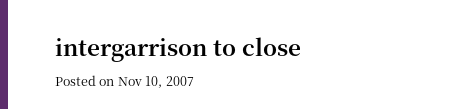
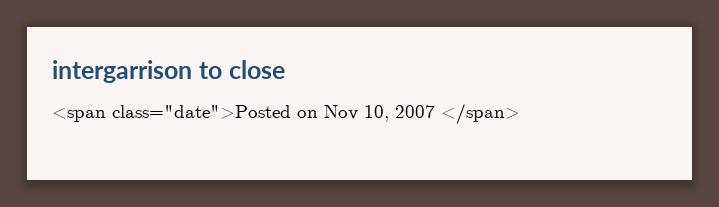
- Posted on Nov 10, 2007
+ <span class="date">Posted on Nov 10, 2007 </span>

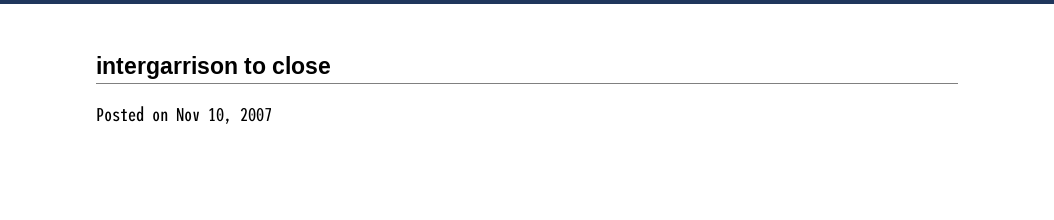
- <span class="date">Posted on Nov 10, 2007 </span>
+ Posted on Nov 10, 2007

